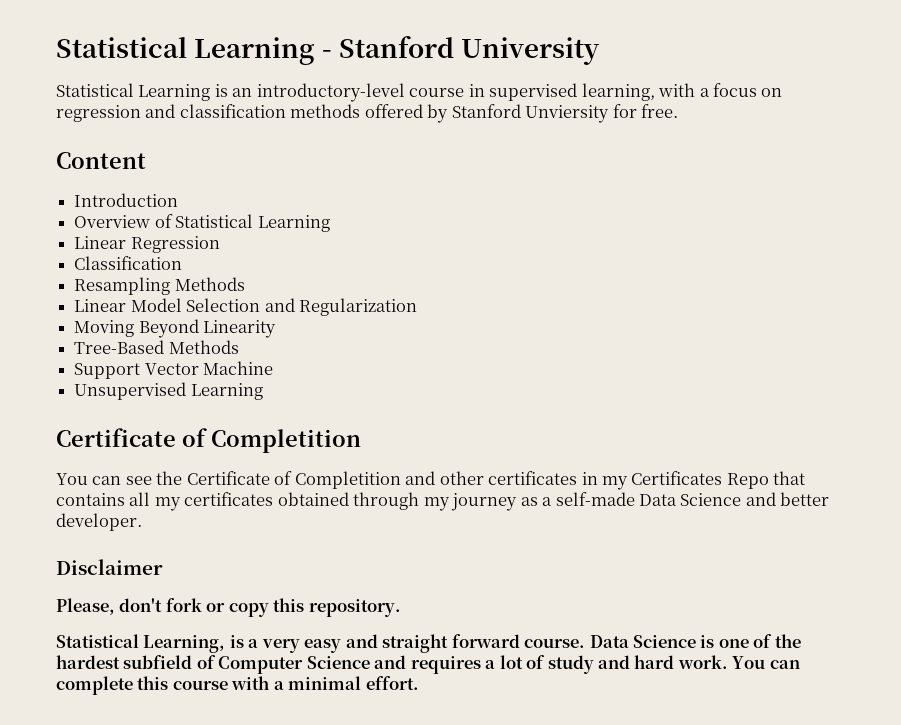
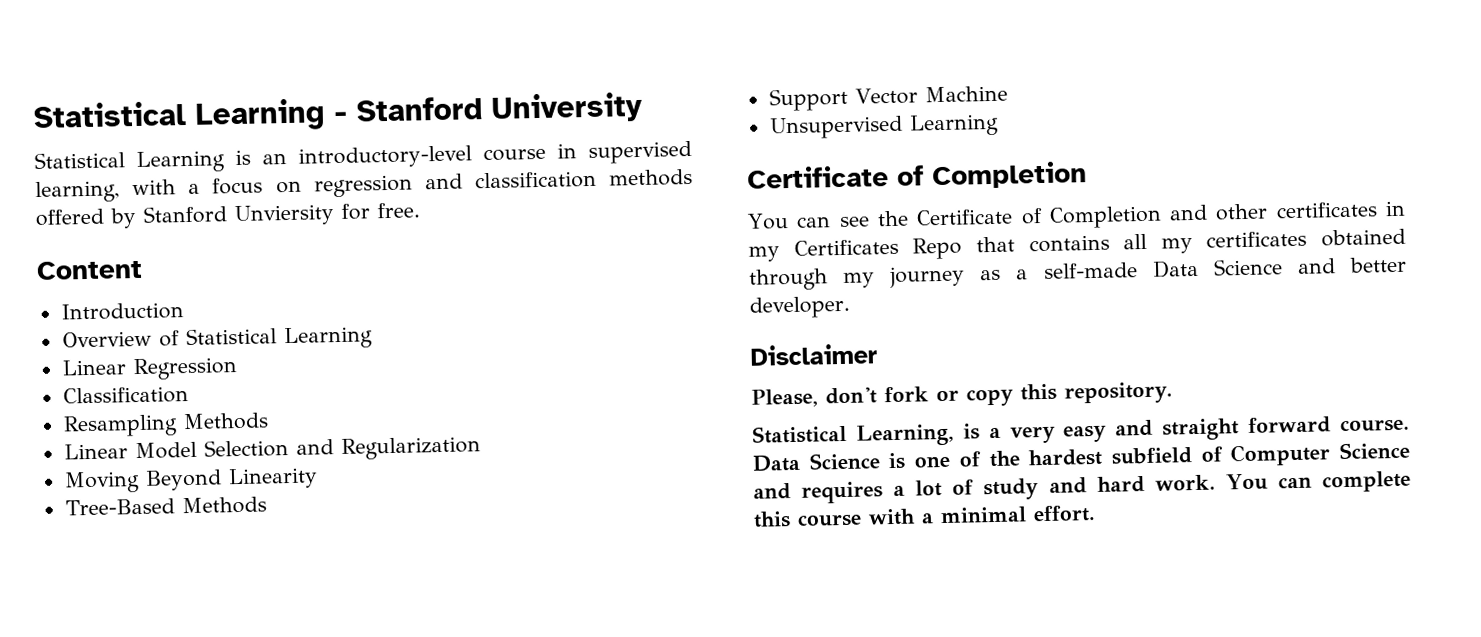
  Unsupervised Learning
- Certificate of Completition
+ Certificate of Completion
- You can see the Certificate of Completition and other certificates in my Certificates Repo that contains all my certificates obtained through my journey as a self-made Data Science and better developer.
+ You can see the Certificate of Completion and other certificates in my Certificates Repo that contains all my certificates obtained through my journey as a self-made Data Science and better developer.

